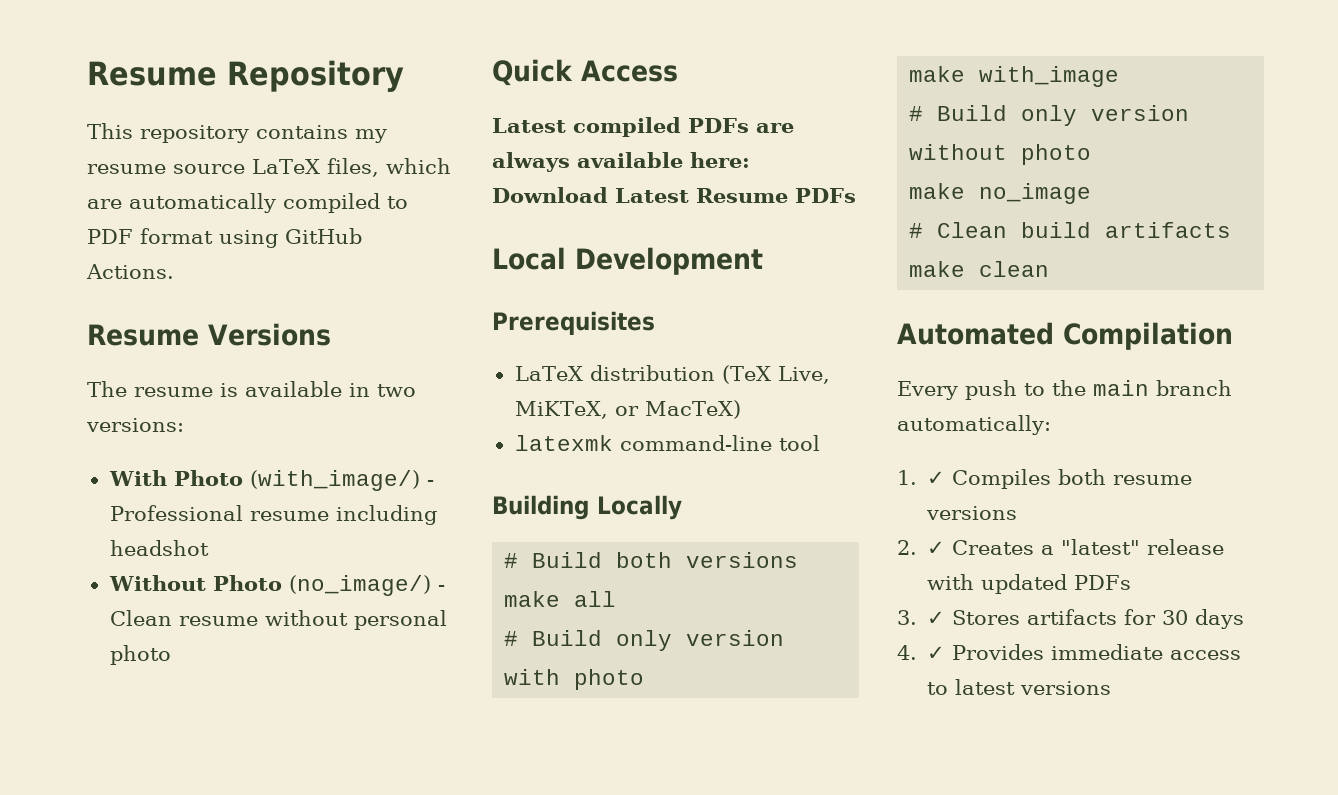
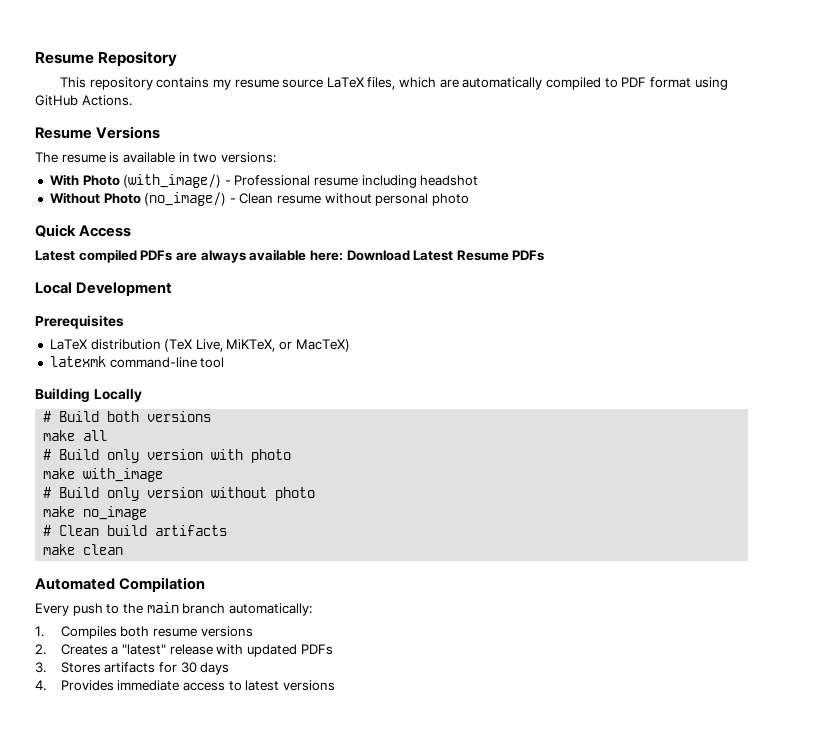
- 1. ✓ Compiles both resume versions
+ 1. Compiles both resume versions
- 2. ✓ Creates a "latest" release with updated PDFs
+ 2. Creates a "latest" release with updated PDFs
- 3. ✓ Stores artifacts for 30 days
+ 3. Stores artifacts for 30 days
- 4. ✓ Provides immediate access to latest versions
+ 4. Provides immediate access to latest versions

